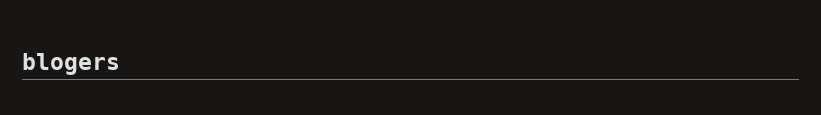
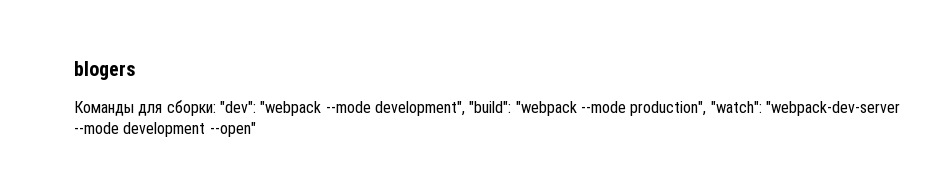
+ Команды для сборки: "dev": "webpack --mode development", "build": "webpack --mode production", "watch": "webpack-dev-server --mode development --open"

